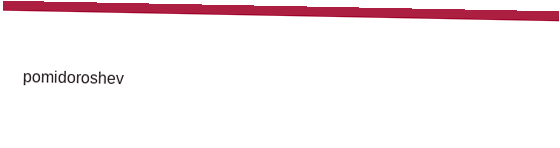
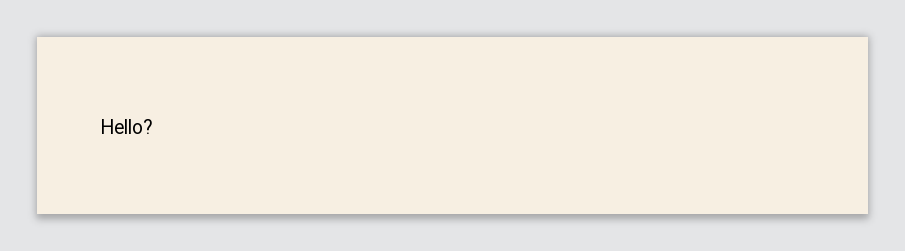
- pomidoroshev
+ Hello?

